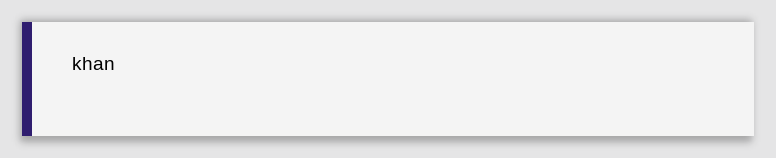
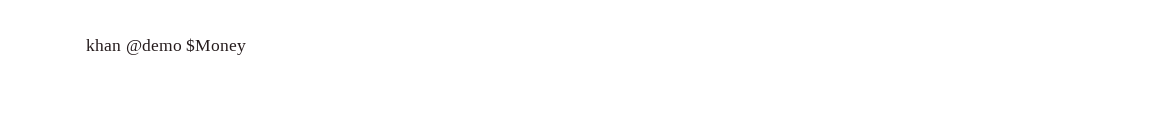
- khan
+ khan @demo $Money

